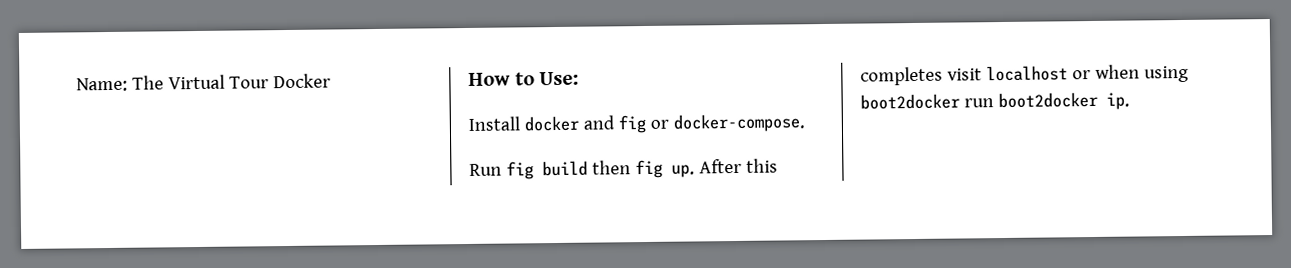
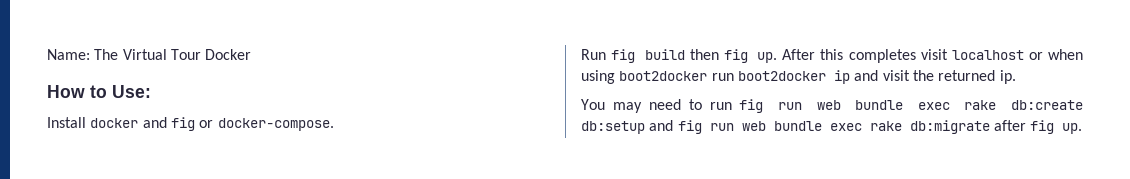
- After this completes visit localhost or when using boot2docker run boot2docker ip.
+ After this completes visit localhost or when using boot2docker run boot2docker ip and visit the returned ip.
+ You may need to run fig run web bundle exec rake db:create db:setup and fig run web bundle exec rake db:migrate after fig up.

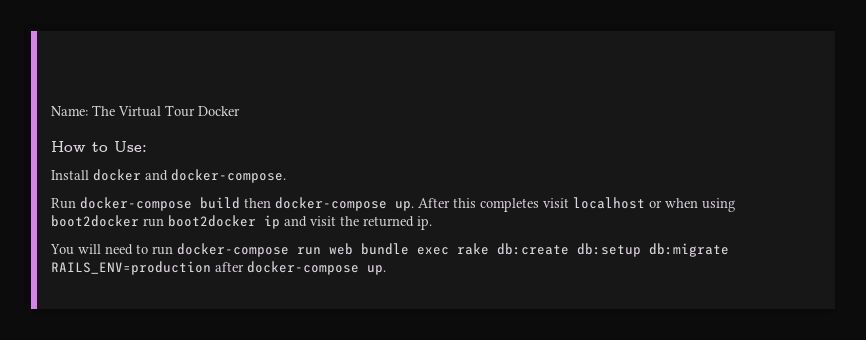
- Install docker and fig or docker-compose.
+ Install docker and docker-compose.
- Run fig build then fig up.
+ Run docker-compose build then docker-compose up.
- You may need to run fig run web bundle exec rake db:create db:setup and fig run web bundle exec rake db:migrate after fig up.
+ You will need to run docker-compose run web bundle exec rake db:create db:setup db:migrate RAILS_ENV=production after docker-compose up.

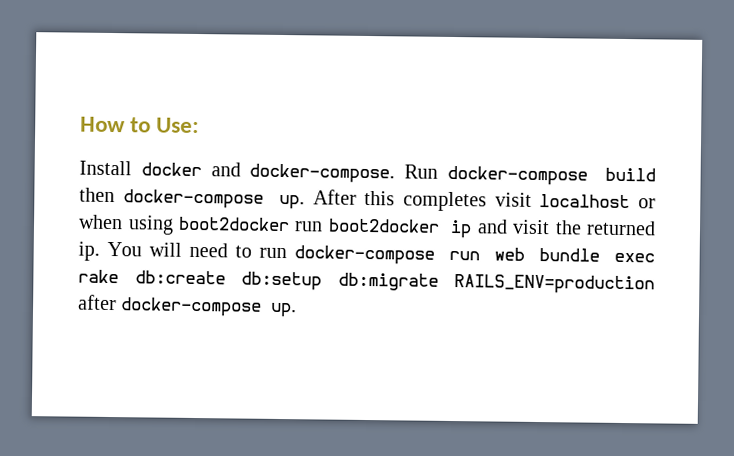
- Name: The Virtual Tour Docker
- Install docker and docker-compose.
- Run docker-compose build then docker-compose up.
+ Install docker and docker-compose. Run docker-compose build then docker-compose up.
- After this completes visit localhost or when using boot2docker run boot2docker ip and visit the returned ip.
- You will need to run docker-compose run web bundle exec rake db:create db:setup db:migrate RAILS_ENV=production after docker-compose up.
+ After this completes visit localhost or when using boot2docker run boot2docker ip and visit the returned ip. You will need to run docker-compose run web bundle exec rake db:create db:setup db:migrate RAILS_ENV=production after docker-compose up.

